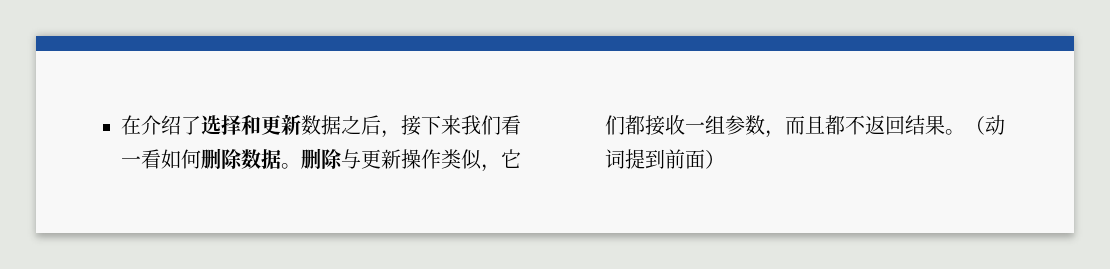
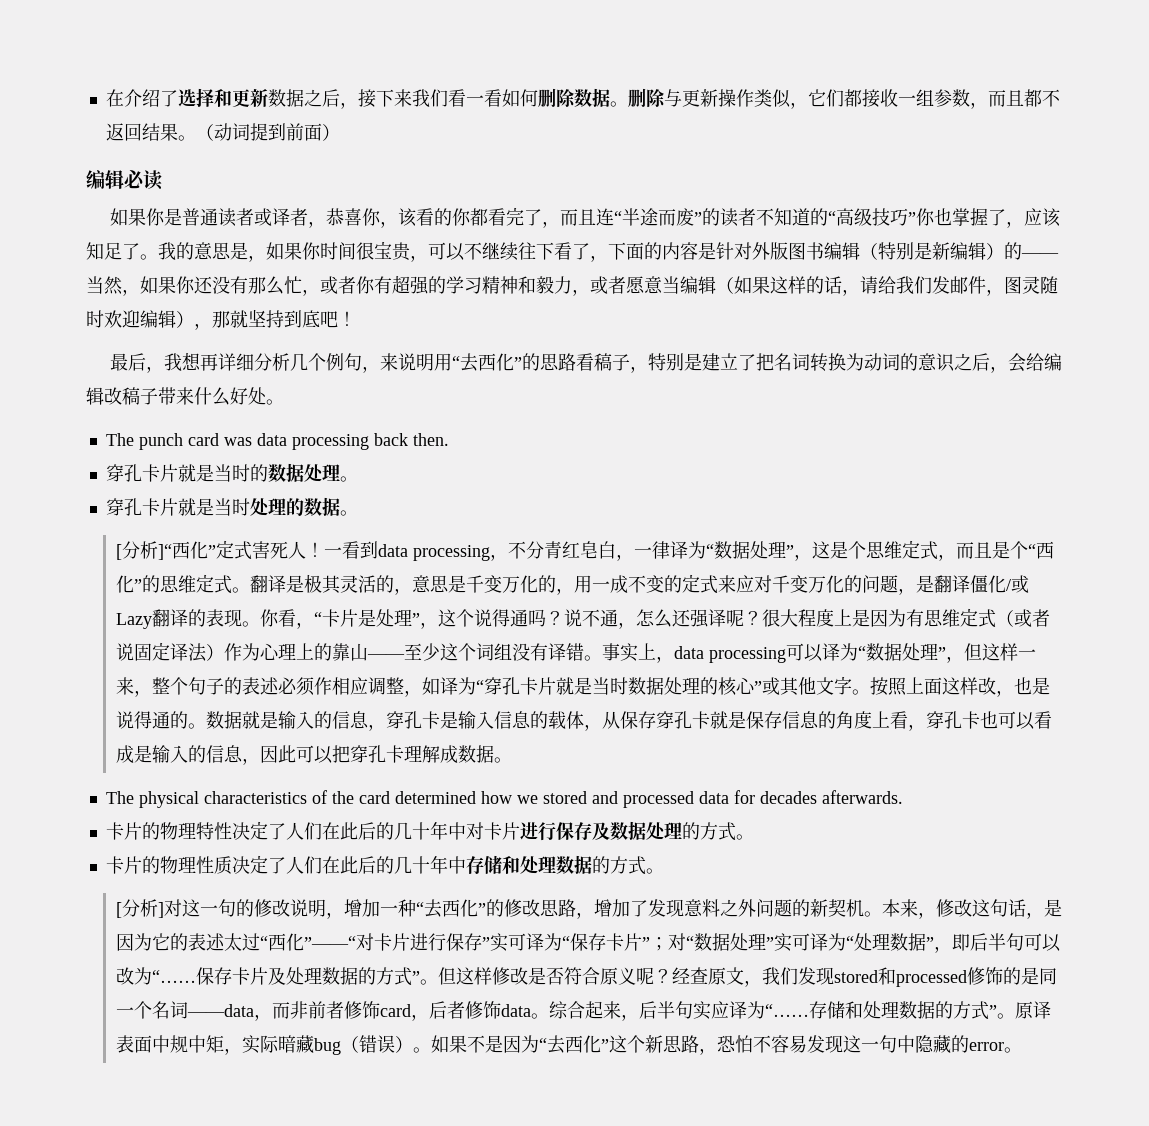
+ 编辑必读
+ 如果你是普通读者或译者，恭喜你，该看的你都看完了，而且连“半途而废”的读者不知道的“高级技巧”你也掌握了，应该知足了。我的意思是，如果你时间很宝贵，可以不继续往下看了，下面的内容是针对外版图书编辑（特别是新编辑）的——当然，如果你还没有那么忙，或者你有超强的学习精神和毅力，或者愿意当编辑（如果这样的话，请给我们发邮件，图灵随时欢迎编辑），那就坚持到底吧！
+ 最后，我想再详细分析几个例句，来说明用“去西化”的思路看稿子，特别是建立了把名词转换为动词的意识之后，会给编辑改稿子带来什么好处。
+ The punch card was data processing back then.
+ 穿孔卡片就是当时的数据处理。
+ 穿孔卡片就是当时处理的数据。
+ [分析]“西化”定式害死人！一看到data processing，不分青红皂白，一律译为“数据处理”，这是个思维定式，而且是个“西化”的思维定式。翻译是极其灵活的，意思是千变万化的，用一成不变的定式来应对千变万化的问题，是翻译僵化/或Lazy翻译的表现。你看，“卡片是处理”，这个说得通吗？说不通，怎么还强译呢？很大程度上是因为有思维定式（或者说固定译法）作为心理上的靠山——至少这个词组没有译错。事实上，data processing可以译为“数据处理”，但这样一来，整个句子的表述必须作相应调整，如译为“穿孔卡片就是当时数据处理的核心”或其他文字。按照上面这样改，也是说得通的。数据就是输入的信息，穿孔卡是输入信息的载体，从保存穿孔卡就是保存信息的角度上看，穿孔卡也可以看成是输入的信息，因此可以把穿孔卡理解成数据。
+ The physical characteristics of the card determined how we stored and processed data for decades afterwards.
+ 卡片的物理特性决定了人们在此后的几十年中对卡片进行保存及数据处理的方式。
+ 卡片的物理性质决定了人们在此后的几十年中存储和处理数据的方式。
+ [分析]对这一句的修改说明，增加一种“去西化”的修改思路，增加了发现意料之外问题的新契机。本来，修改这句话，是因为它的表述太过“西化”——“对卡片进行保存”实可译为“保存卡片”；对“数据处理”实可译为“处理数据”，即后半句可以改为“……保存卡片及处理数据的方式”。但这样修改是否符合原义呢？经查原文，我们发现stored和processed修饰的是同一个名词——data，而非前者修饰card，后者修饰data。综合起来，后半句实应译为“……存储和处理数据的方式”。原译表面中规中矩，实际暗藏bug（错误）。如果不是因为“去西化”这个新思路，恐怕不容易发现这一句中隐藏的error。

